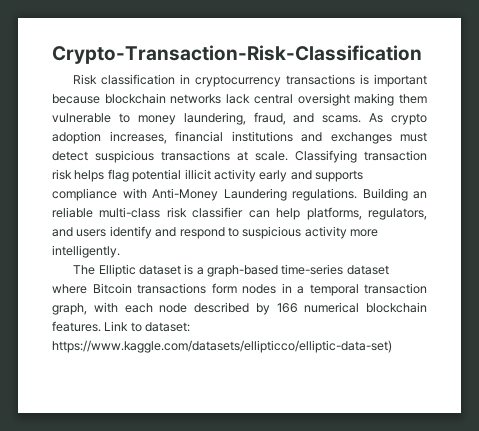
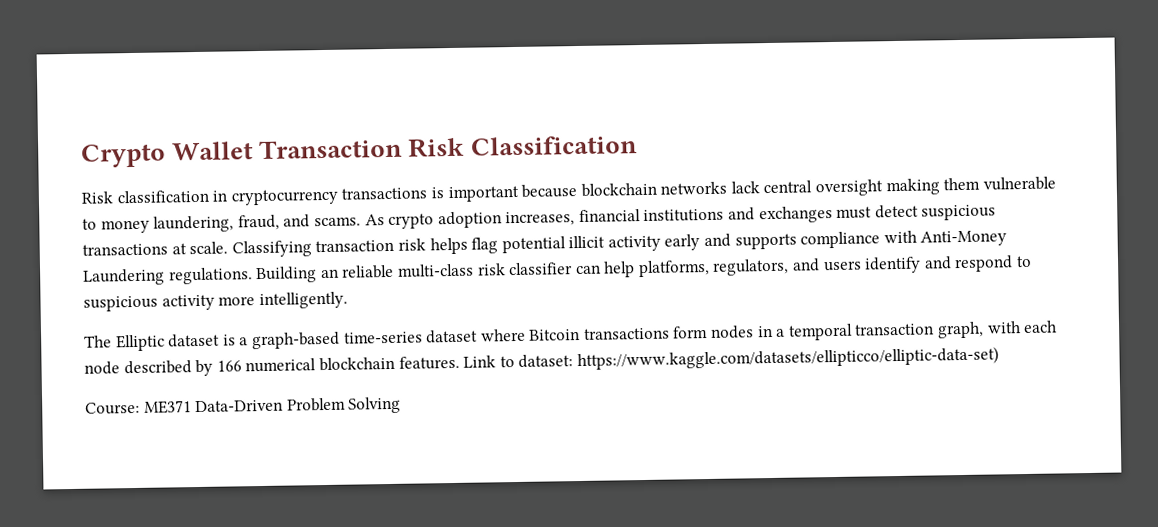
- Crypto-Transaction-Risk-Classification
+ Crypto Wallet Transaction Risk Classification
+ Course: ME371 Data-Driven Problem Solving

